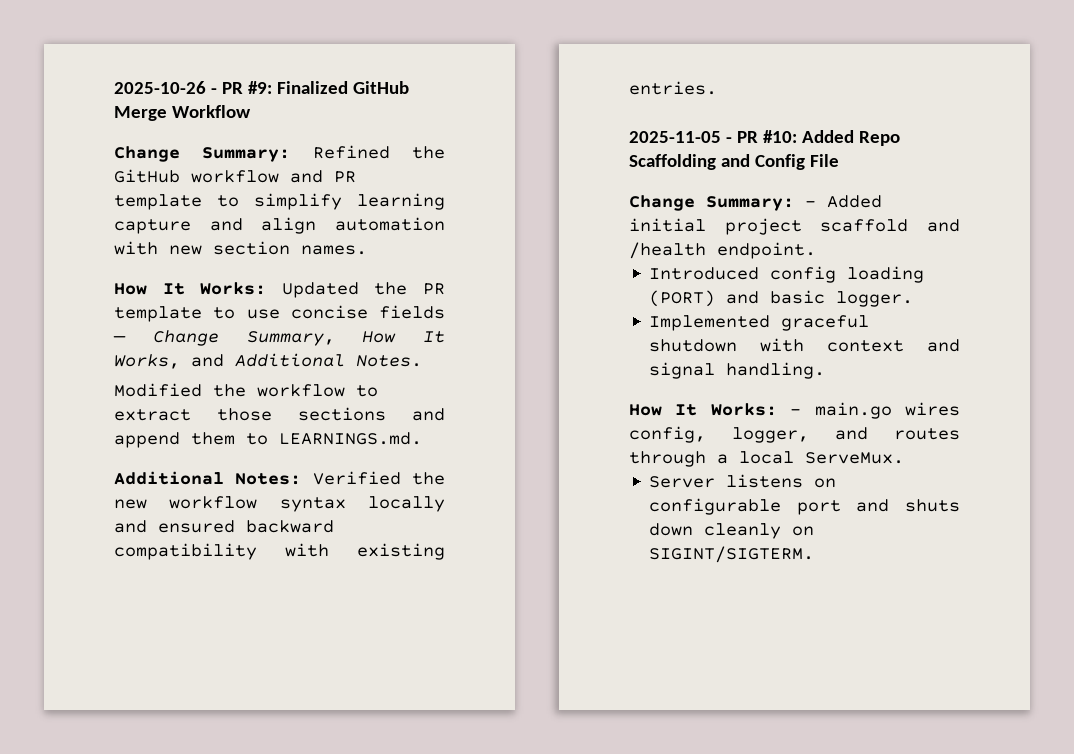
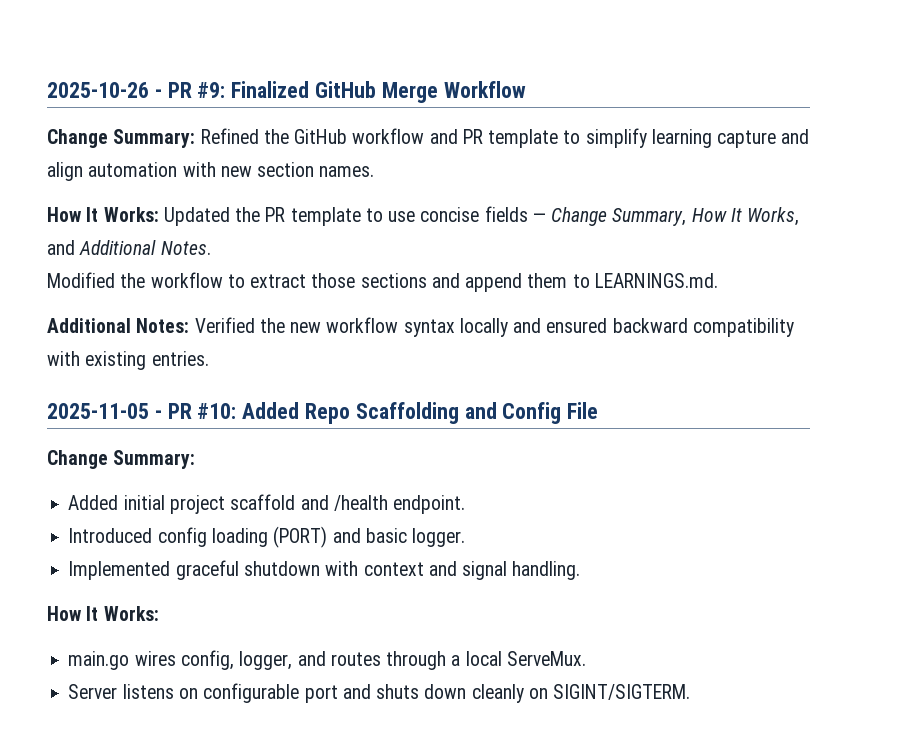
  2025-11-05 - PR #10: Added Repo Scaffolding and Config File
- Change Summary: - Added initial project scaffold and /health endpoint.
+ Change Summary:
+ Added initial project scaffold and /health endpoint.
  Implemented graceful shutdown with context and signal handling.
- How It Works: - main.go wires config, logger, and routes through a local ServeMux.
+ How It Works:
+ main.go wires config, logger, and routes through a local ServeMux.

